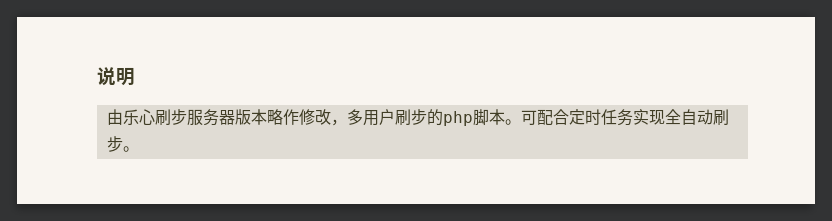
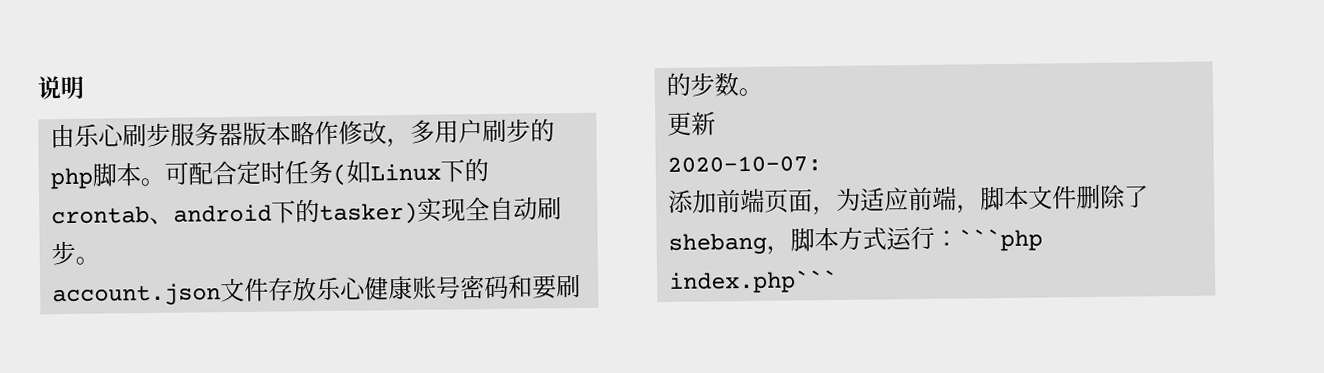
- 可配合定时任务实现全自动刷步。
+ 可配合定时任务(如Linux下的crontab、android下的tasker)实现全自动刷步。
+ account.json文件存放乐心健康账号密码和要刷的步数。
+ 更新
+ 2020-10-07:
+ 添加前端页面，为适应前端，脚本文件删除了shebang，脚本方式运行：```php index.php```

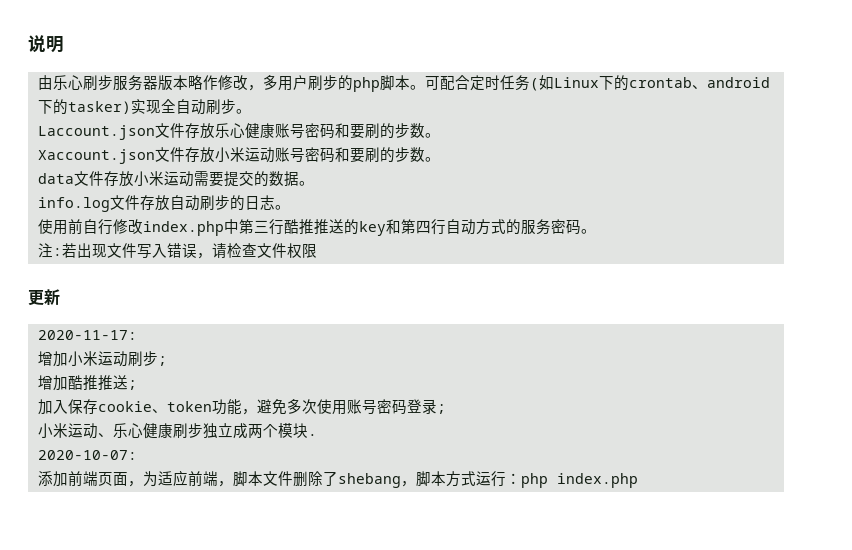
- account.json文件存放乐心健康账号密码和要刷的步数。
+ Laccount.json文件存放乐心健康账号密码和要刷的步数。
+ Xaccount.json文件存放小米运动账号密码和要刷的步数。
+ data文件存放小米运动需要提交的数据。
+ info.log文件存放自动刷步的日志。
+ 使用前自行修改index.php中第三行酷推推送的key和第四行自动方式的服务密码。
+ 注:若出现文件写入错误，请检查文件权限
  更新
+ 2020-11-17:
+ 增加小米运动刷步;
+ 增加酷推推送;
+ 加入保存cookie、token功能，避免多次使用账号密码登录;
+ 小米运动、乐心健康刷步独立成两个模块.
- 添加前端页面，为适应前端，脚本文件删除了shebang，脚本方式运行：```php index.php```
+ 添加前端页面，为适应前端，脚本文件删除了shebang，脚本方式运行：php index.php

